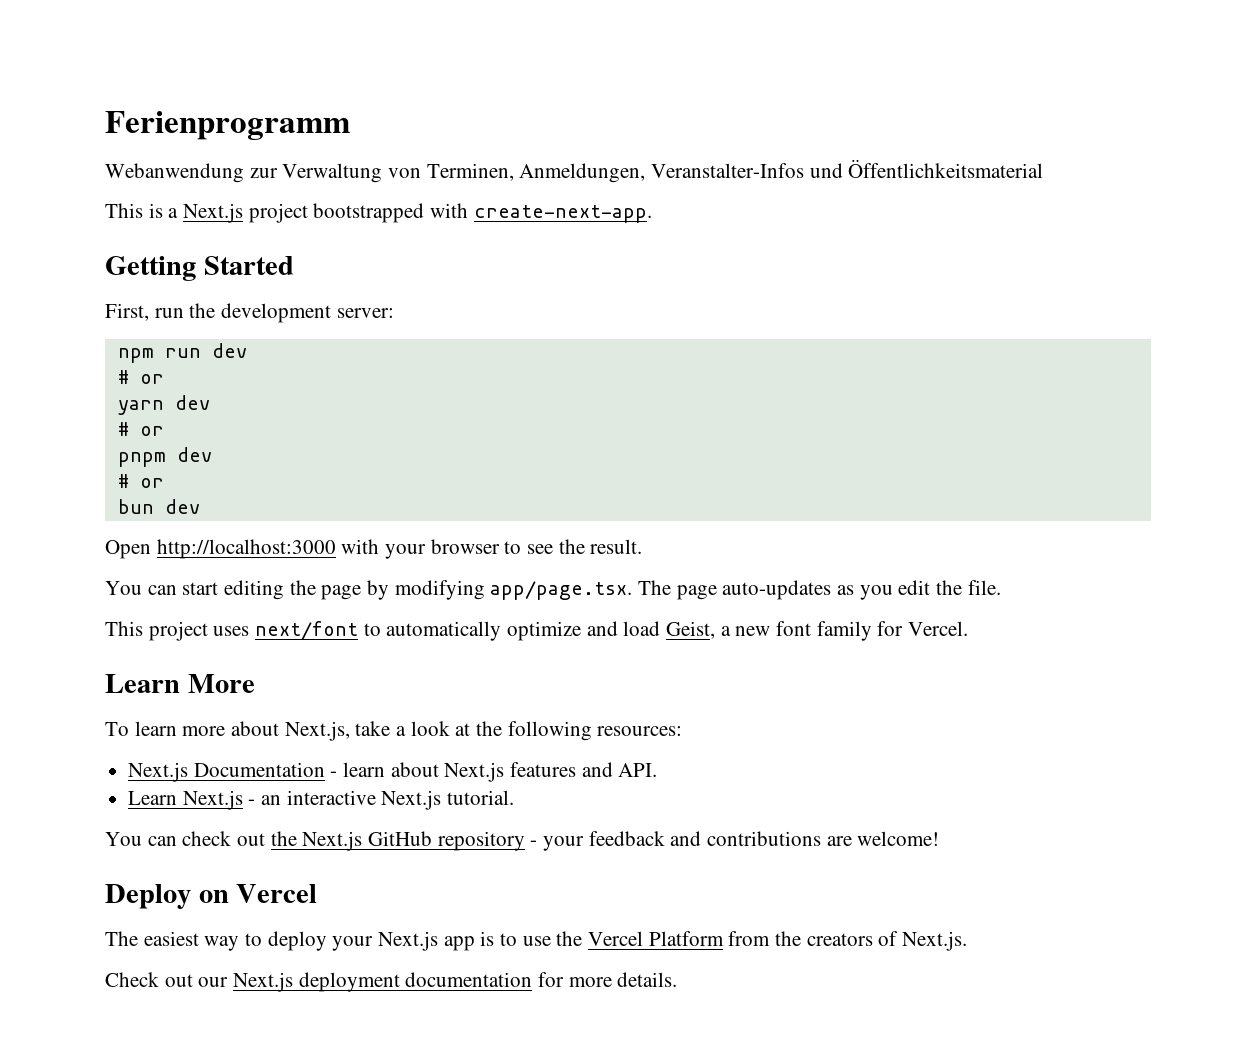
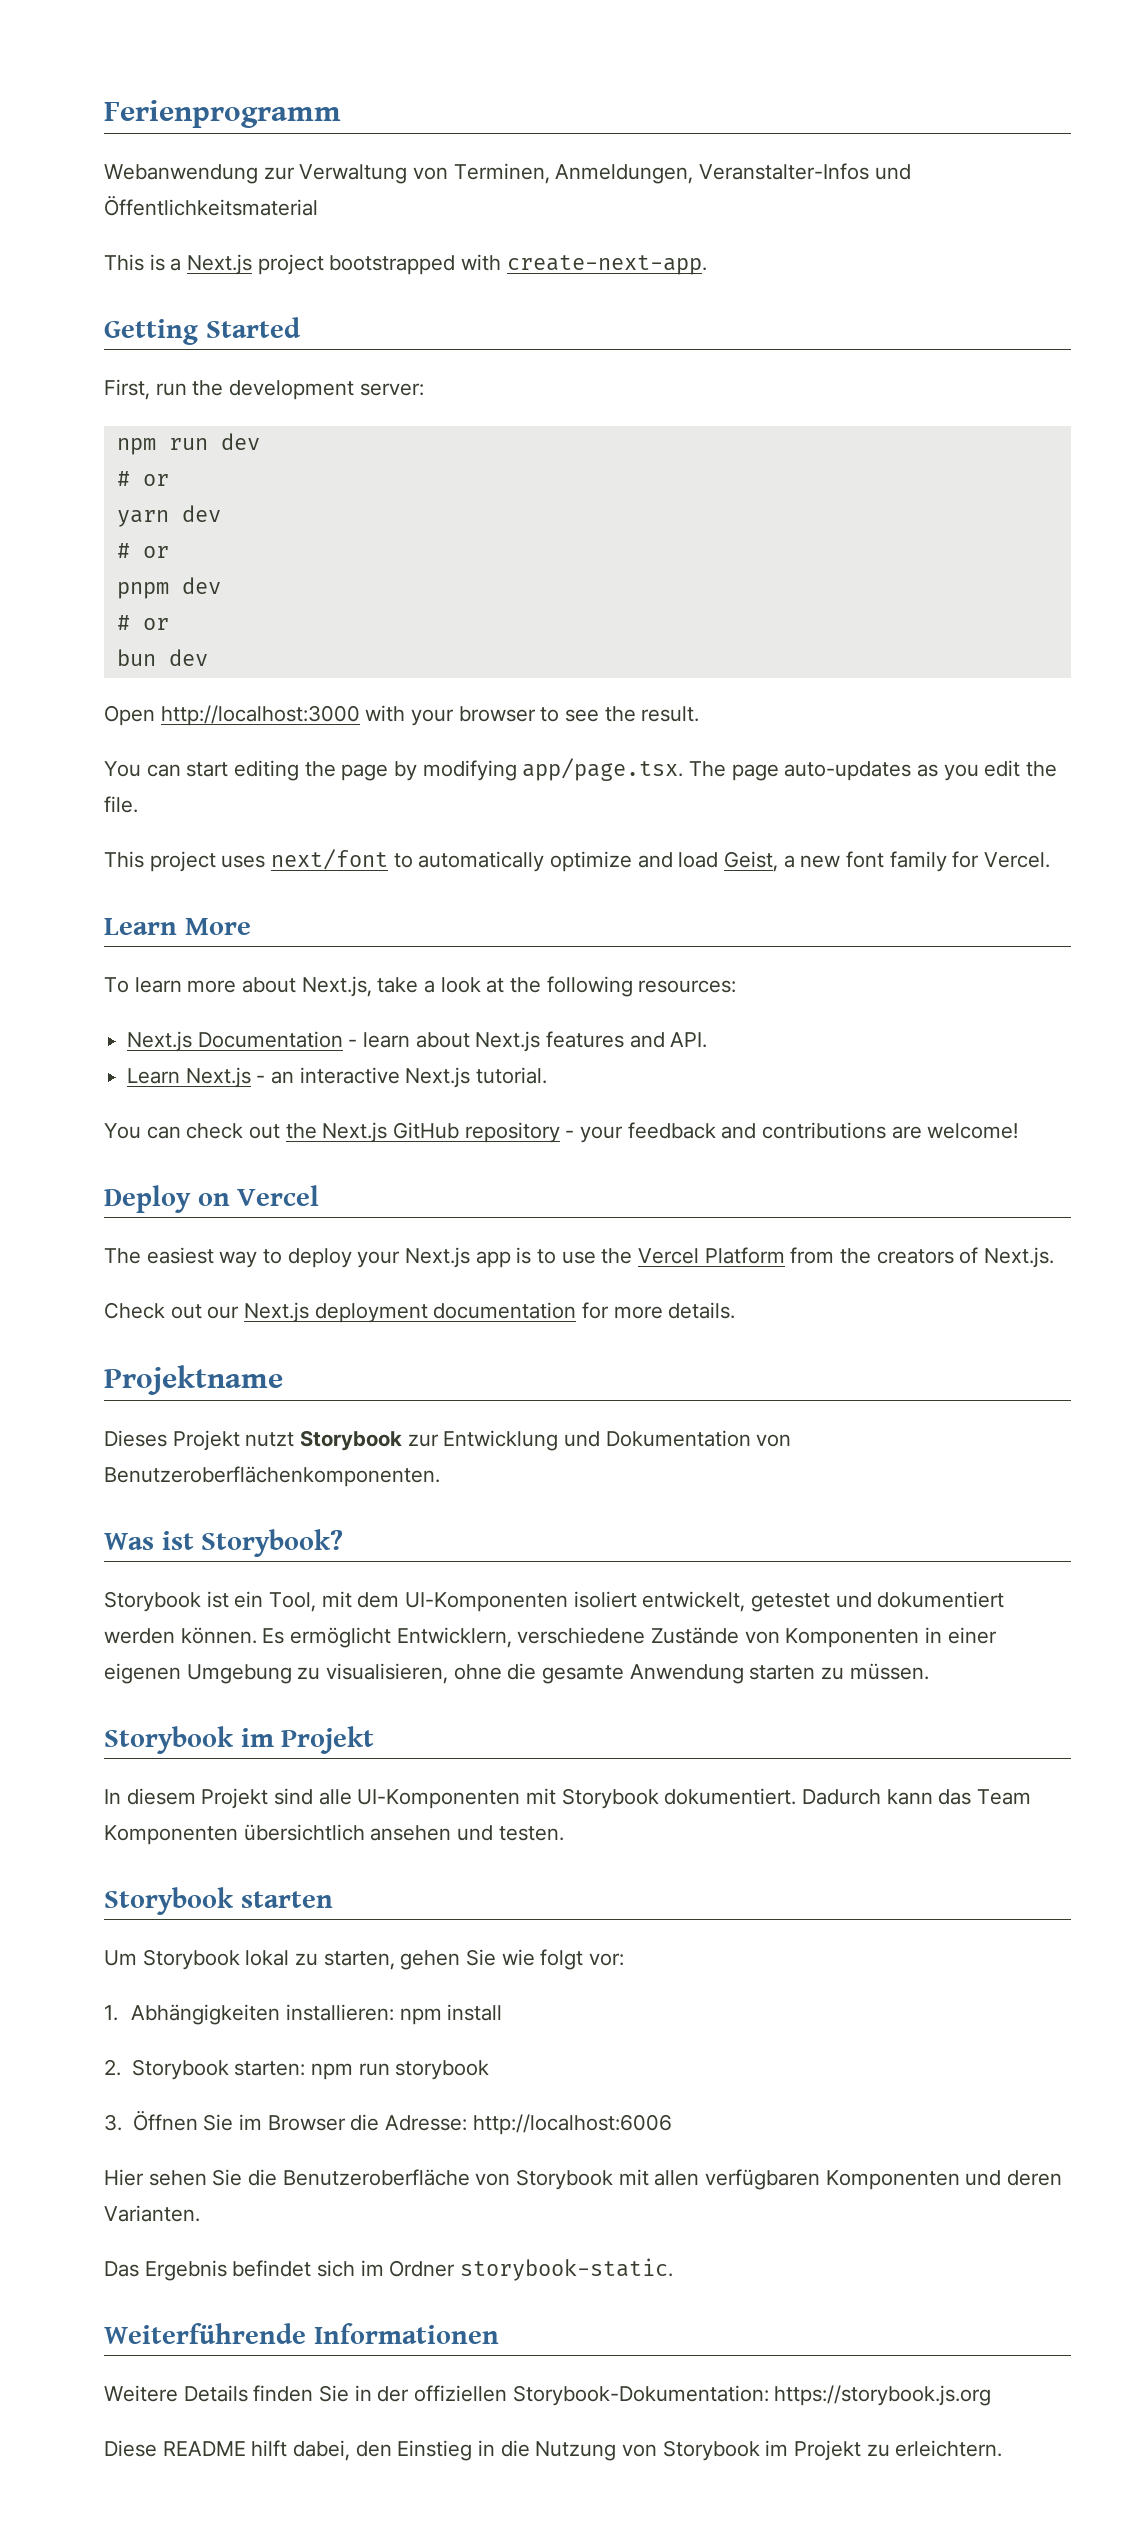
+ Projektname
+ Dieses Projekt nutzt Storybook zur Entwicklung und Dokumentation von Benutzeroberflächenkomponenten.
+ Was ist Storybook?
+ Storybook ist ein Tool, mit dem UI-Komponenten isoliert entwickelt, getestet und dokumentiert werden können. Es ermöglicht Entwicklern, verschiedene Zustände von Komponenten in einer eigenen Umgebung zu visualisieren, ohne die gesamte Anwendung starten zu müssen.
+ Storybook im Projekt
+ In diesem Projekt sind alle UI-Komponenten mit Storybook dokumentiert. Dadurch kann das Team Komponenten übersichtlich ansehen und testen.
+ Storybook starten
+ Um Storybook lokal zu starten, gehen Sie wie folgt vor:
+ 1. Abhängigkeiten installieren: npm install
+ 2. Storybook starten: npm run storybook
+ 3. Öffnen Sie im Browser die Adresse: http://localhost:6006
+ Hier sehen Sie die Benutzeroberfläche von Storybook mit allen verfügbaren Komponenten und deren Varianten.
+ Das Ergebnis befindet sich im Ordner storybook-static.
+ Weiterführende Informationen
+ Weitere Details finden Sie in der offiziellen Storybook-Dokumentation: https://storybook.js.org
+ Diese README hilft dabei, den Einstieg in die Nutzung von Storybook im Projekt zu erleichtern.

